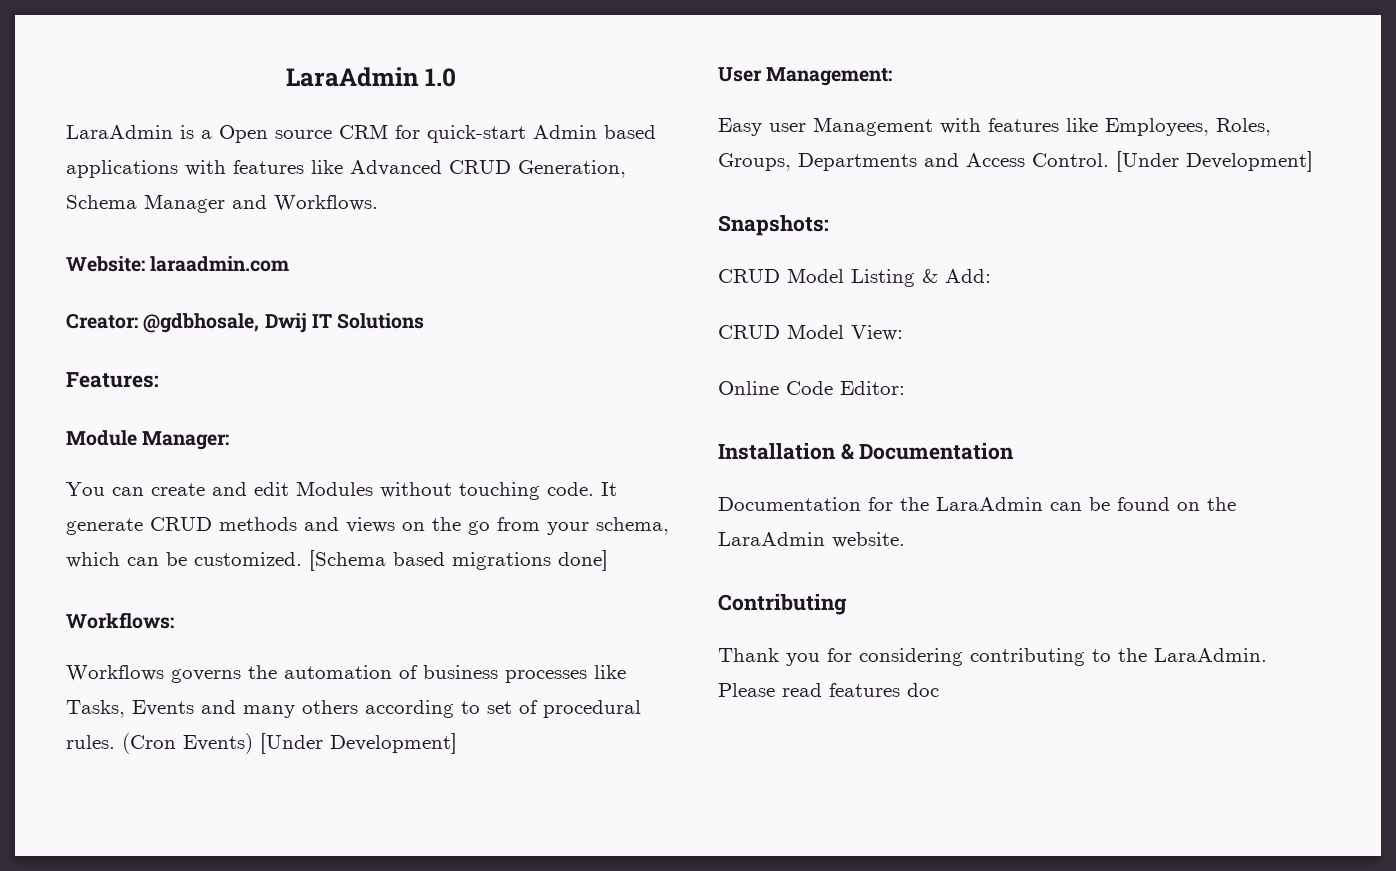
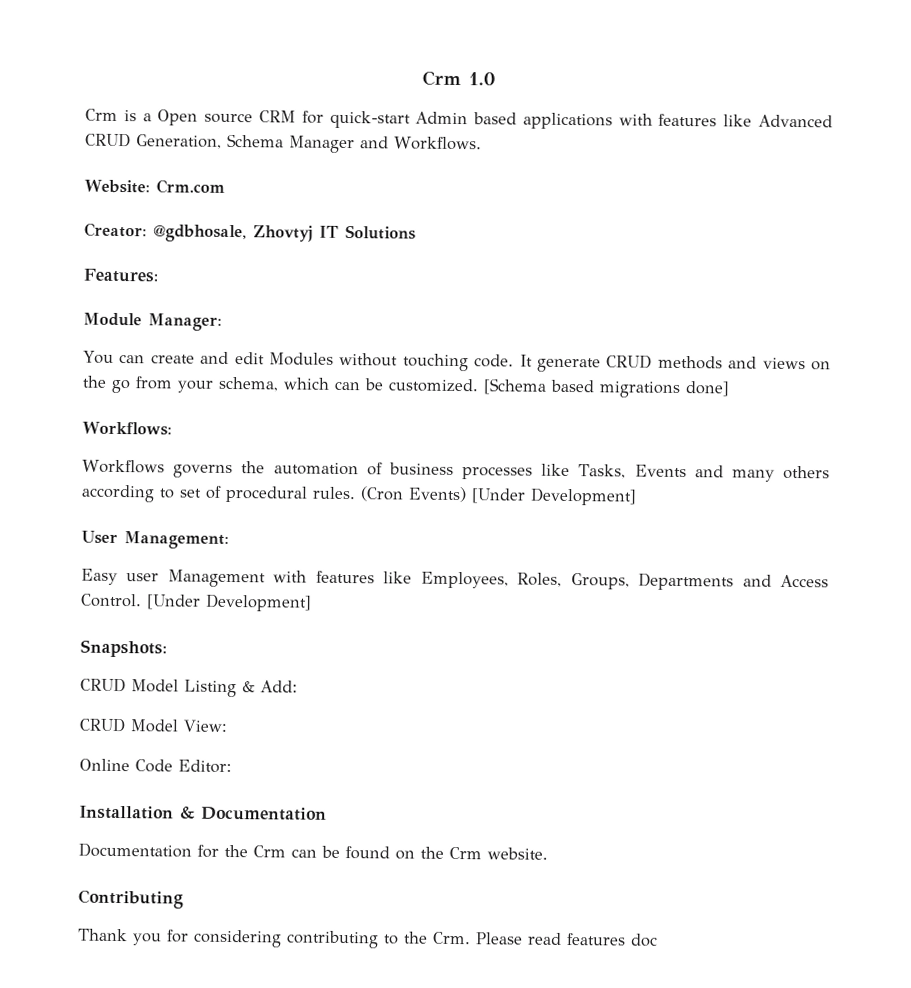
- LaraAdmin 1.0
+ Crm 1.0
- LaraAdmin is a Open source CRM for quick-start Admin based applications with features like Advanced CRUD Generation, Schema Manager and Workflows.
+ Crm is a Open source CRM for quick-start Admin based applications with features like Advanced CRUD Generation, Schema Manager and Workflows.
- Website: laraadmin.com
+ Website: Crm.com
- Creator: @gdbhosale, Dwij IT Solutions
+ Creator: @gdbhosale, Zhovtyj IT Solutions
- Documentation for the LaraAdmin can be found on the LaraAdmin website.
+ Documentation for the Crm can be found on the Crm website.
- Thank you for considering contributing to the LaraAdmin. Please read features doc
+ Thank you for considering contributing to the Crm. Please read features doc

